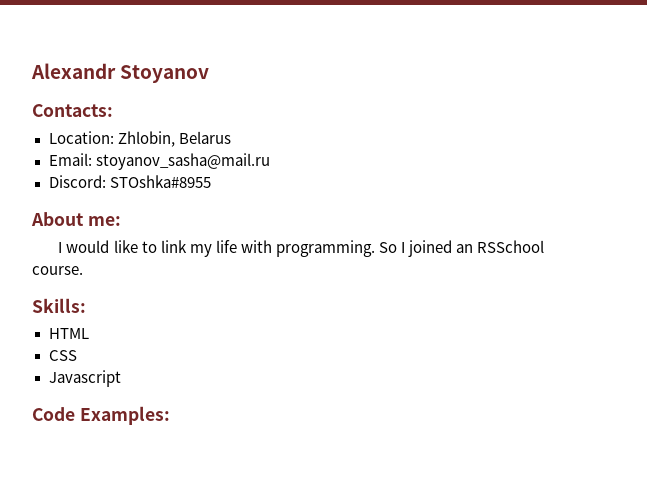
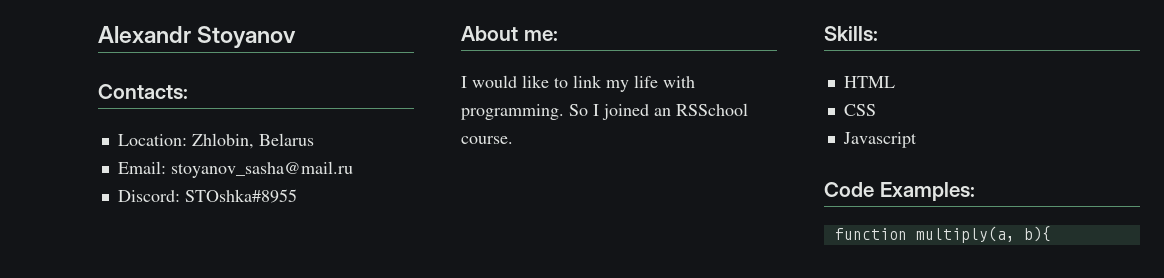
+ function multiply(a, b){

